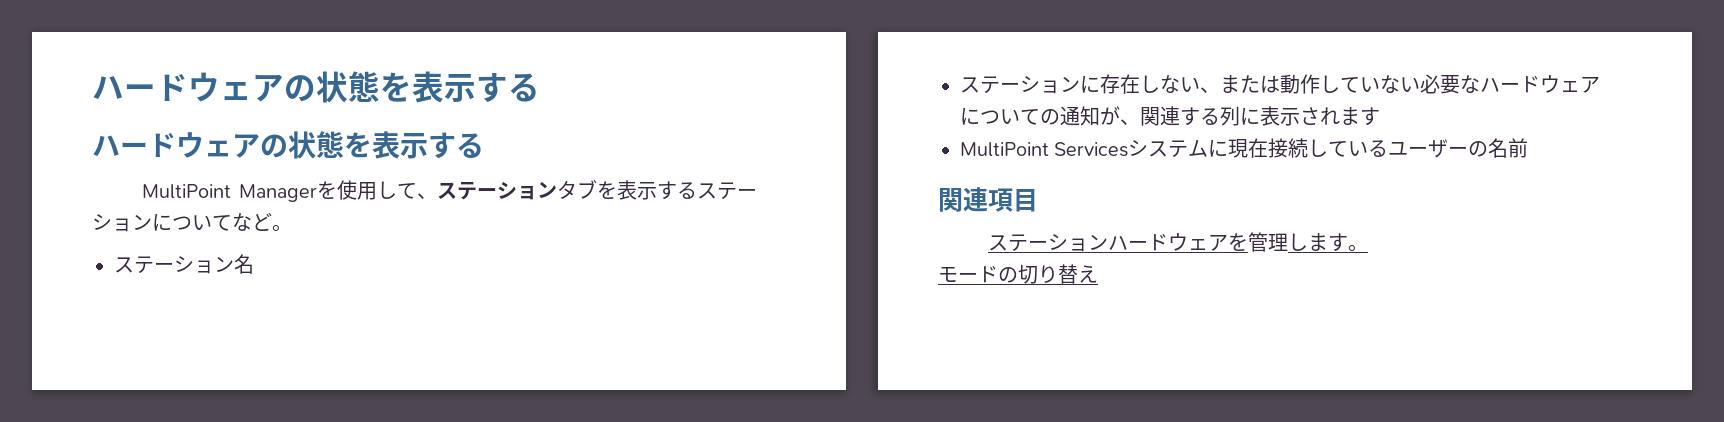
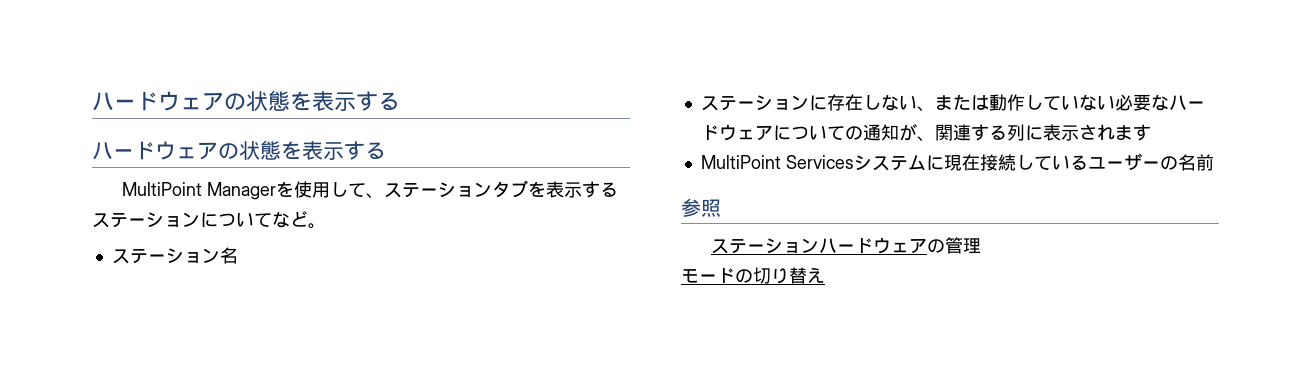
- 関連項目
+ 参照
- ステーションハードウェアを管理します。
+ ステーションハードウェアの管理

